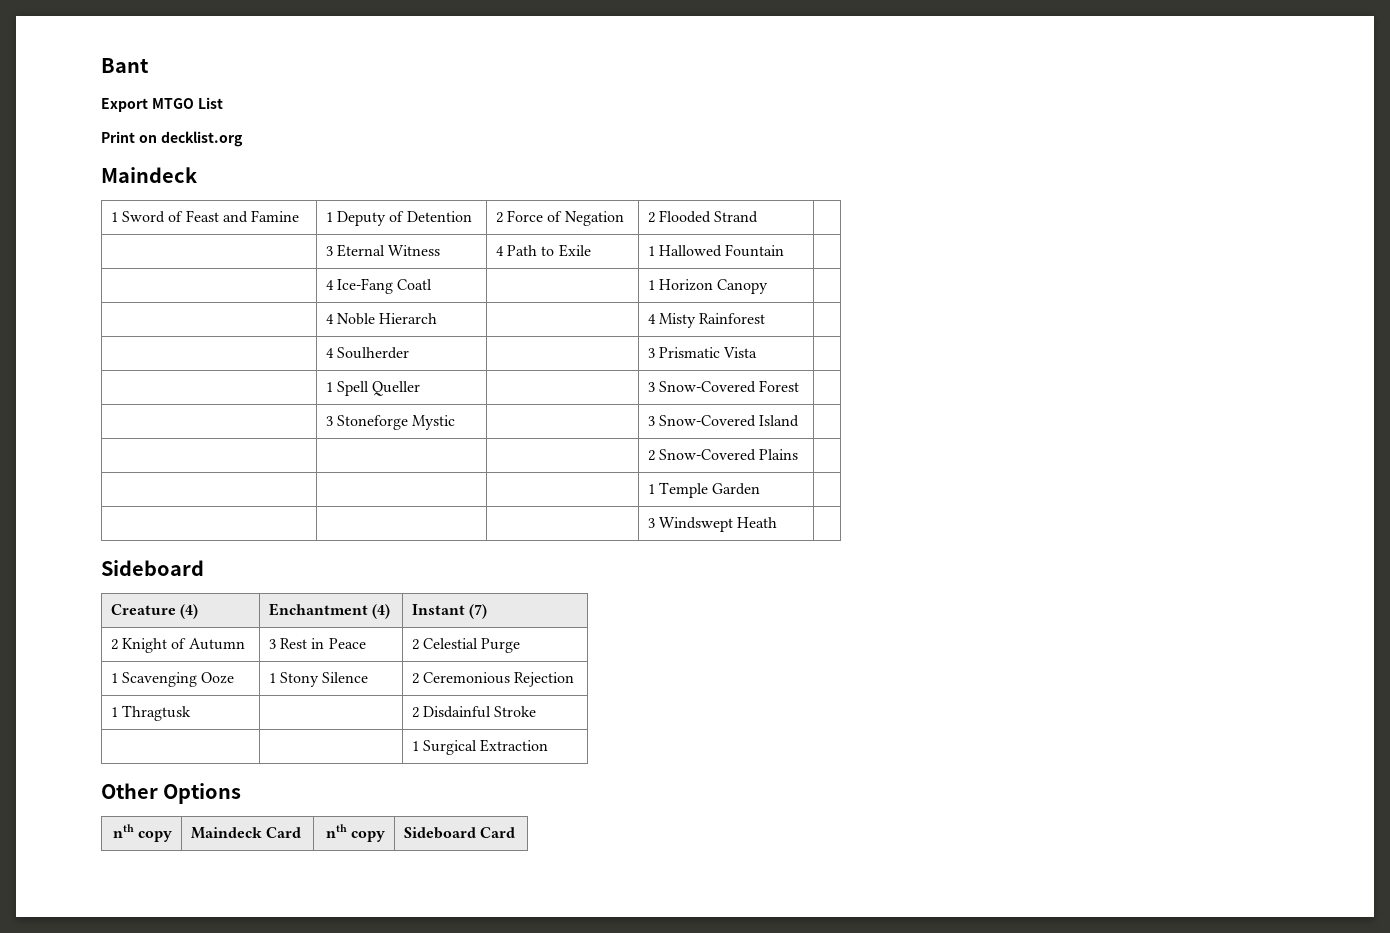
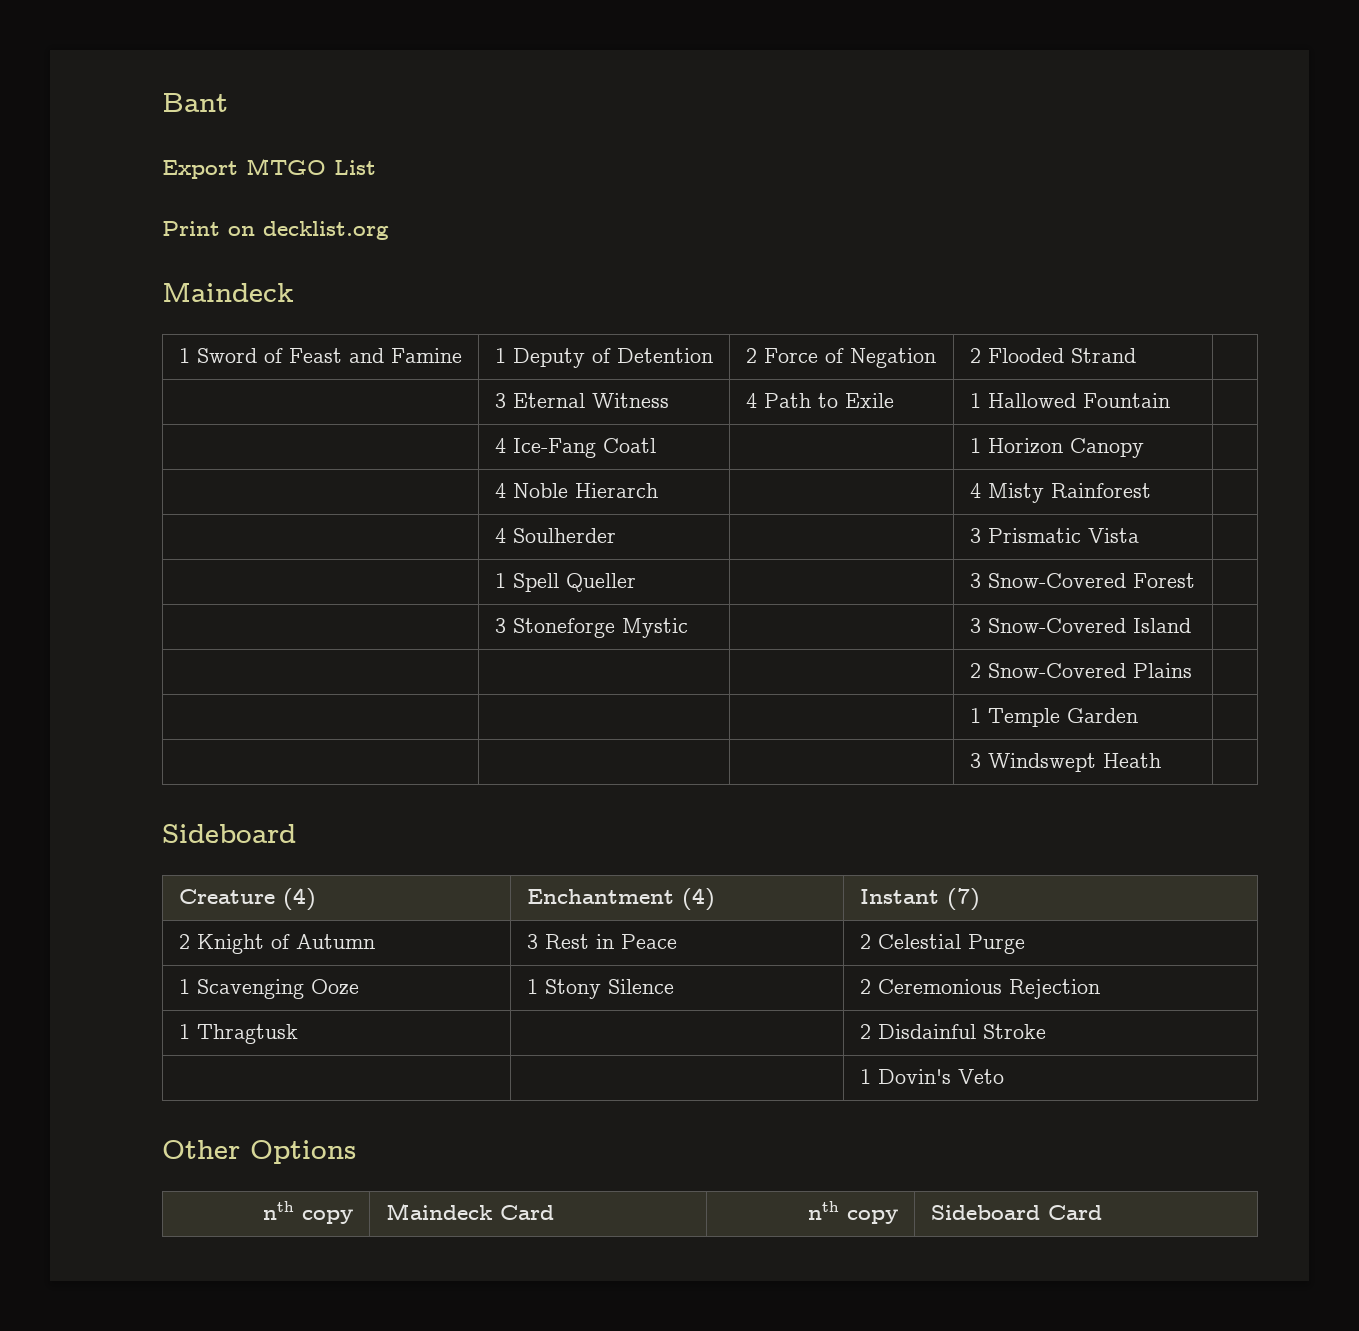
- | | 1 Surgical Extraction
+ | | 1 Dovin's Veto

